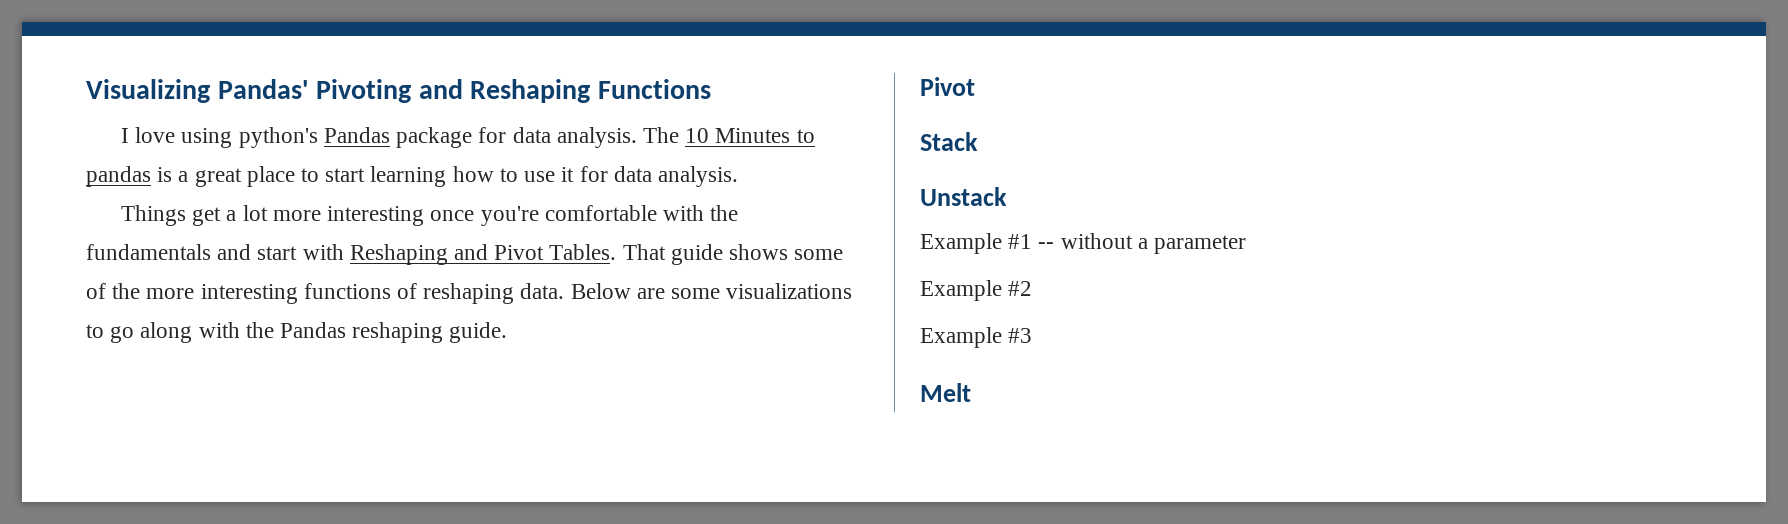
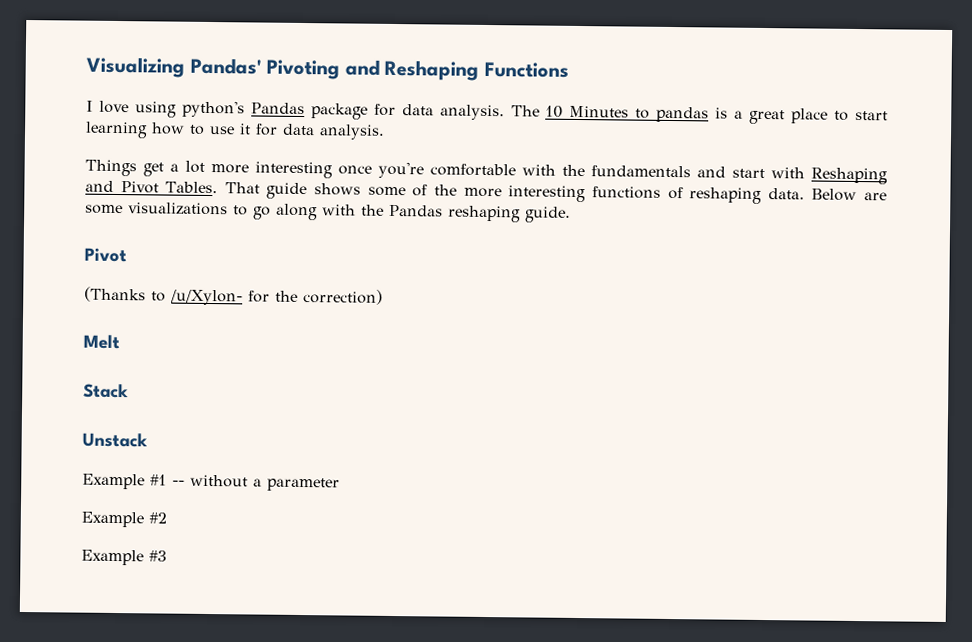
+ (Thanks to /u/Xylon- for the correction)
+ Melt
- Melt

